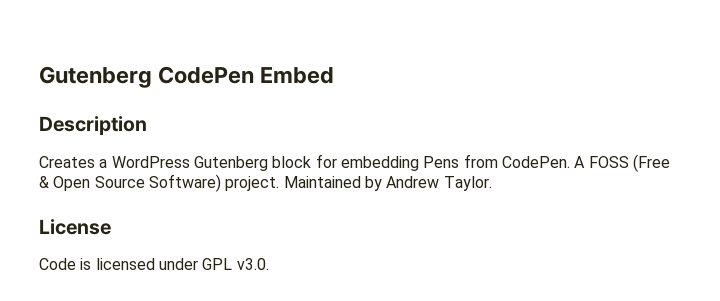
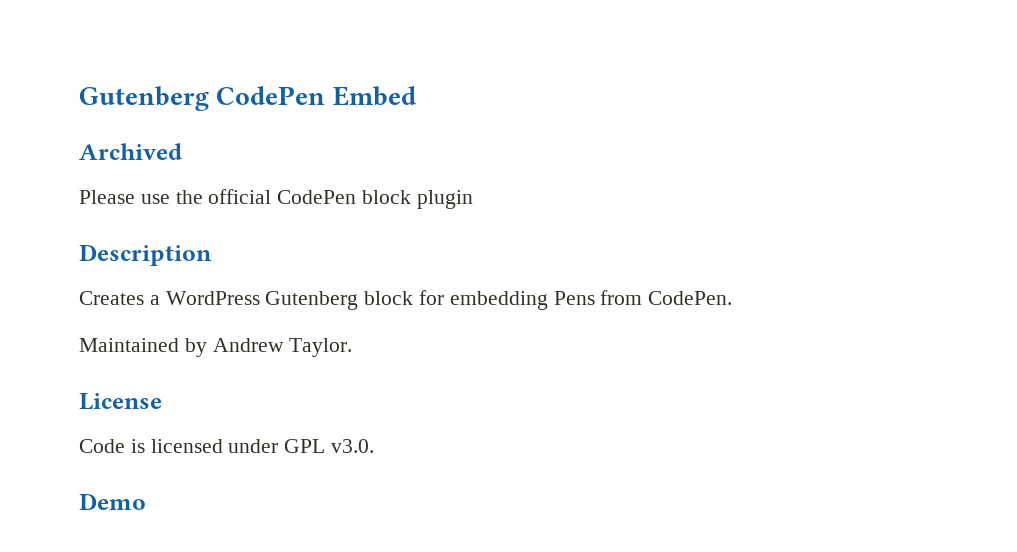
+ Archived
+ Please use the official CodePen block plugin
- Creates a WordPress Gutenberg block for embedding Pens from CodePen. A FOSS (Free & Open Source Software) project. Maintained by Andrew Taylor.
+ Creates a WordPress Gutenberg block for embedding Pens from CodePen.
+ Maintained by Andrew Taylor.
+ Demo

